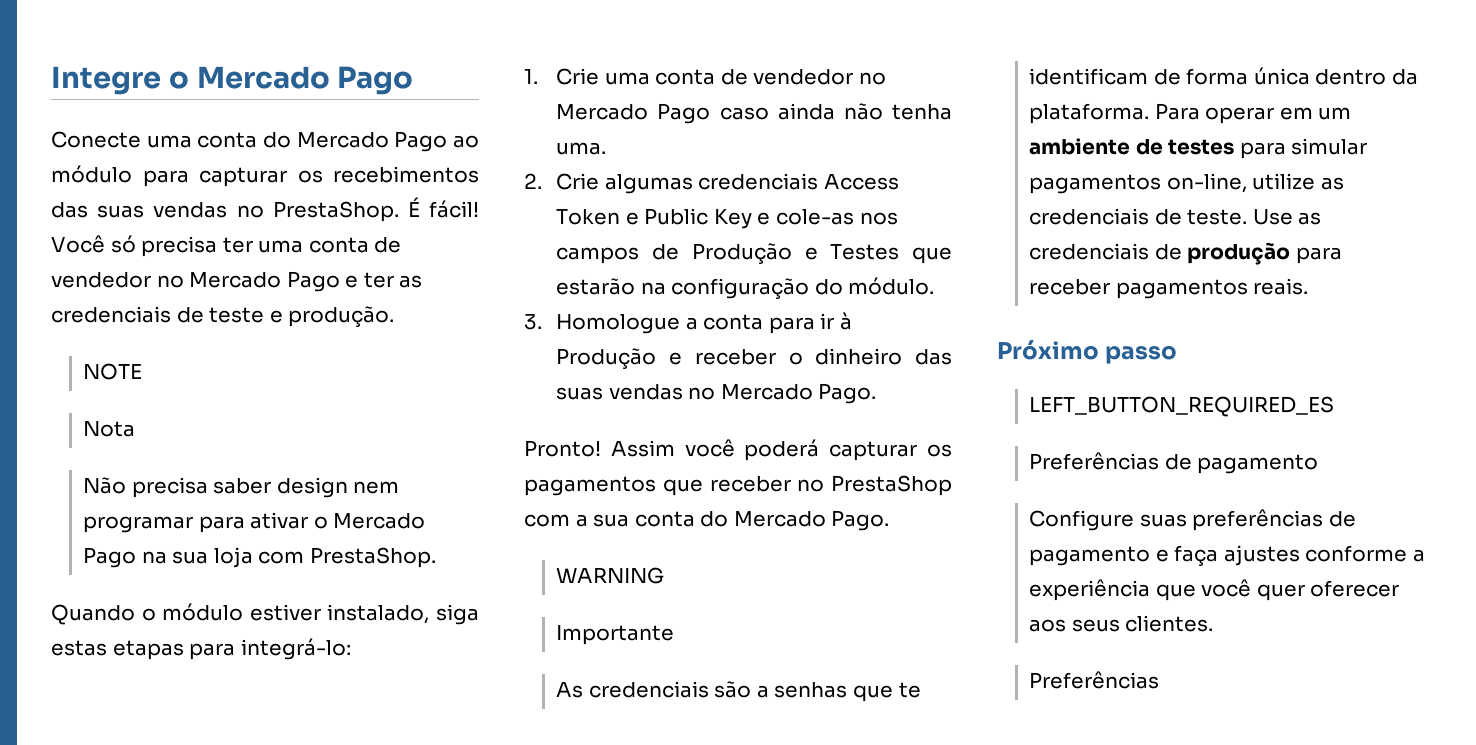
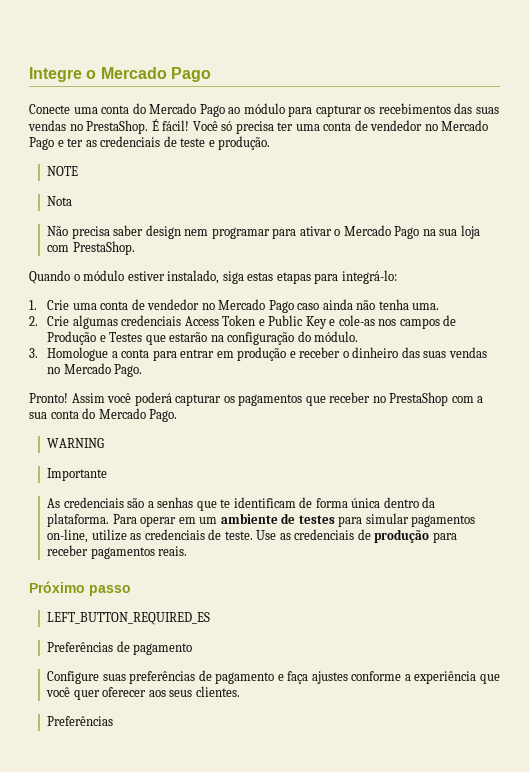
- 3. Homologue a conta para ir à Produção e receber o dinheiro das suas vendas no Mercado Pago.
+ 3. Homologue a conta para entrar em produção e receber o dinheiro das suas vendas no Mercado Pago.

